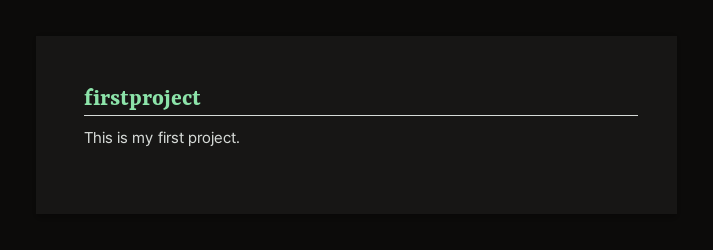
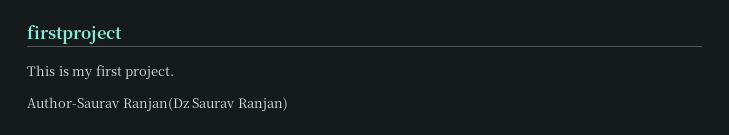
+ Author-Saurav Ranjan(Dz Saurav Ranjan)

